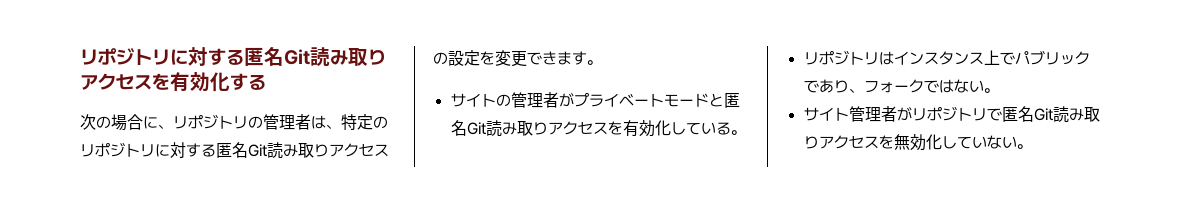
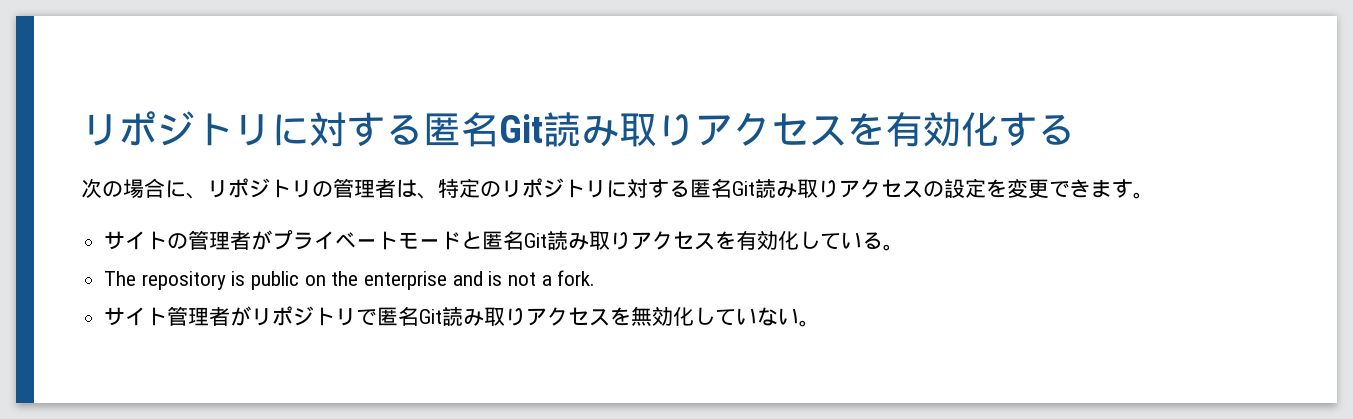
- リポジトリはインスタンス上でパブリックであり、フォークではない。
+ The repository is public on the enterprise and is not a fork.

